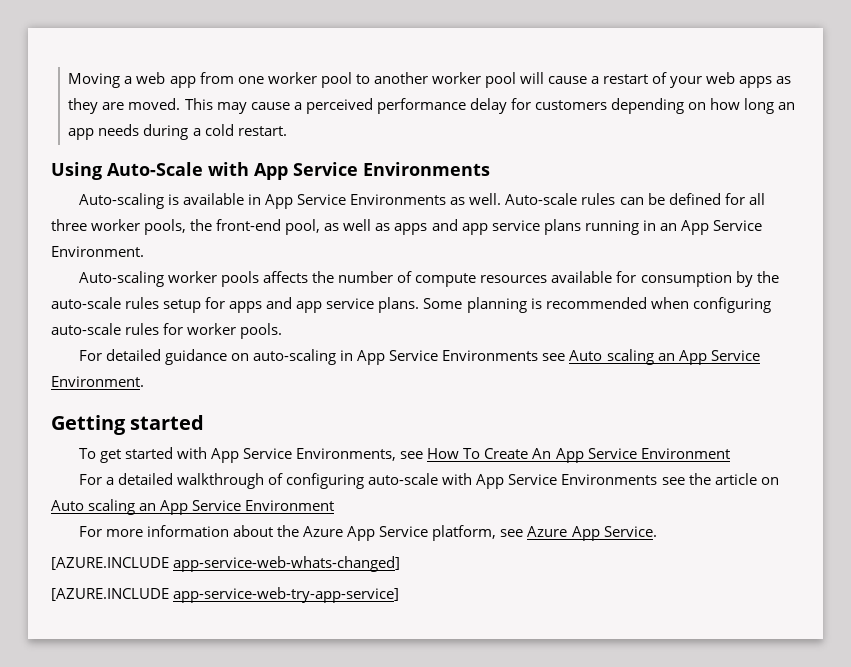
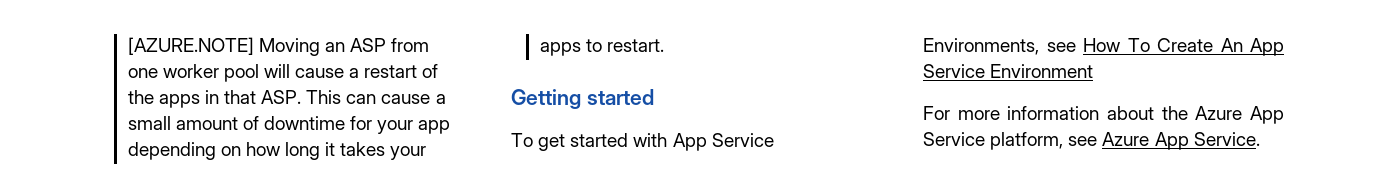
- Moving a web app from one worker pool to another worker pool will cause a restart of your web apps as they are moved. This may cause a perceived performance delay for customers depending on how long an app needs during a cold restart.
- Using Auto-Scale with App Service Environments
- Auto-scaling is available in App Service Environments as well. Auto-scale rules can be defined for all three worker pools, the front-end pool, as well as apps and app service plans running in an App Service Environment.
- Auto-scaling worker pools affects the number of compute resources available for consumption by the auto-scale rules setup for apps and app service plans. Some planning is recommended when configuring auto-scale rules for worker pools.
- For detailed guidance on auto-scaling in App Service Environments see Auto scaling an App Service Environment.
+ [AZURE.NOTE] Moving an ASP from one worker pool will cause a restart of the apps in that ASP. This can cause a small amount of downtime for your app depending on how long it takes your apps to restart.
- For a detailed walkthrough of configuring auto-scale with App Service Environments see the article on Auto scaling an App Service Environment
- [AZURE.INCLUDE app-service-web-whats-changed]
- [AZURE.INCLUDE app-service-web-try-app-service]

